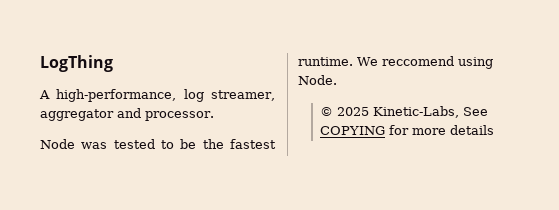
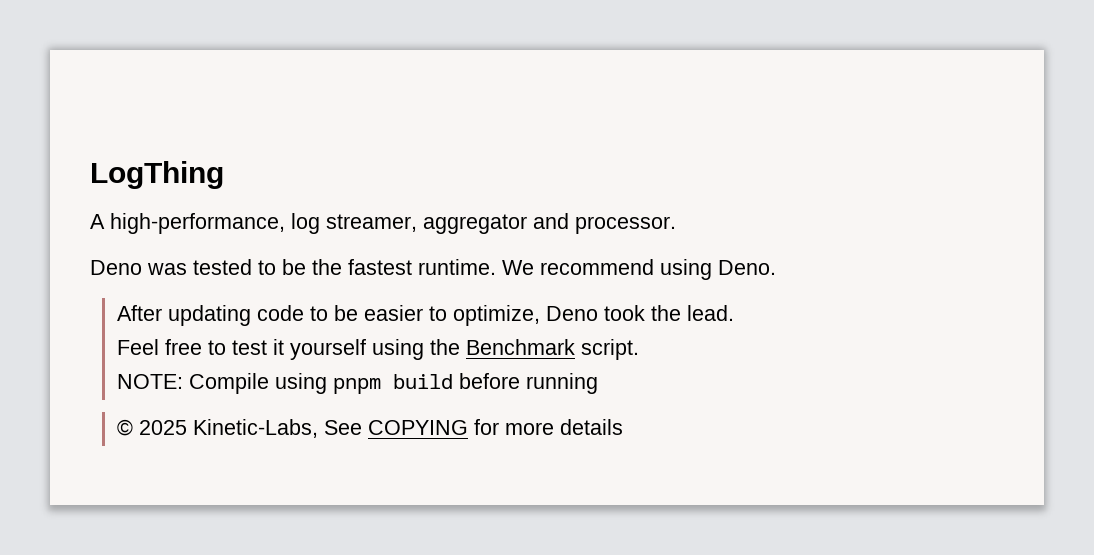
- Node was tested to be the fastest runtime.
+ Deno was tested to be the fastest runtime.
- We reccomend using Node.
+ We recommend using Deno.
+ After updating code to be easier to optimize, Deno took the lead.
+ Feel free to test it yourself using the Benchmark script.
+ NOTE: Compile using pnpm build before running

